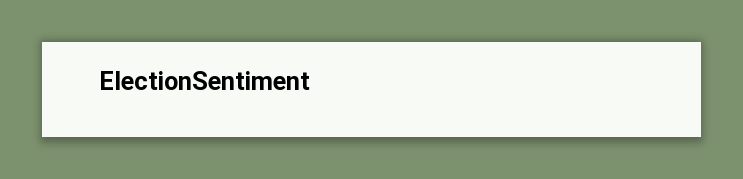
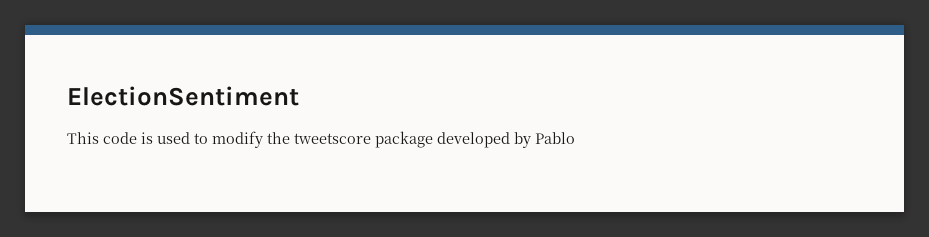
+ This code is used to modify the tweetscore package developed by Pablo

